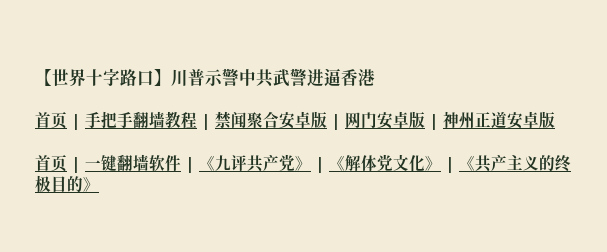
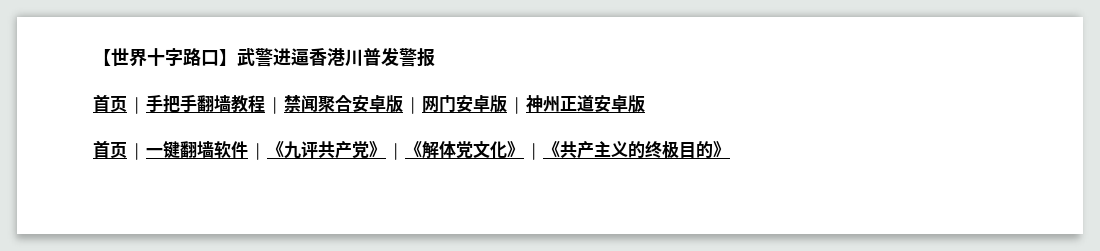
- 【世界十字路口】川普示警中共武警进逼香港
+ 【世界十字路口】武警进逼香港川普发警报

